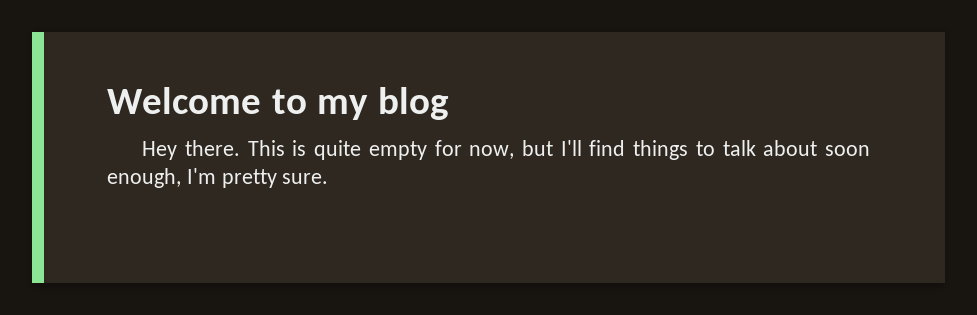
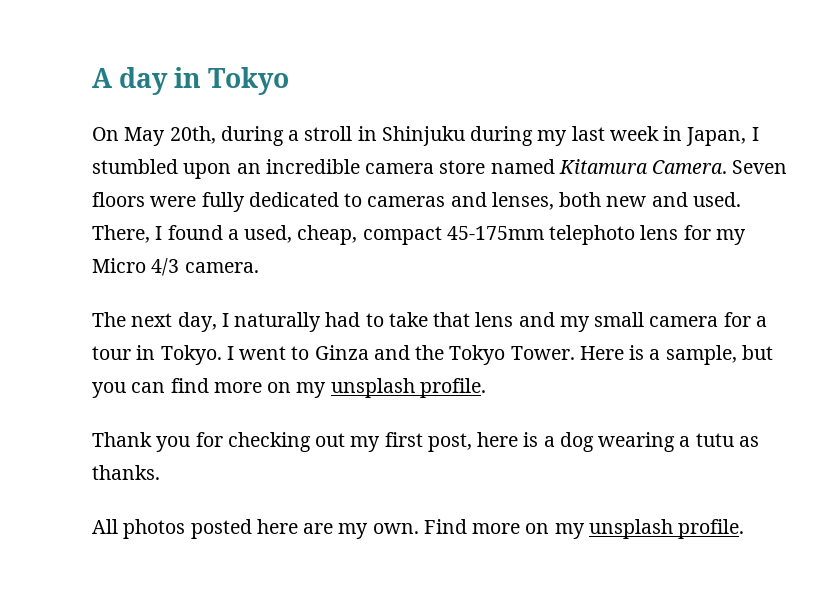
- Welcome to my blog
- Hey there. This is quite empty for now, but I'll find things to talk about soon enough, I'm pretty sure.
+ A day in Tokyo
+ On May 20th, during a stroll in Shinjuku during my last week in Japan, I stumbled upon an incredible camera store named Kitamura Camera. Seven floors were fully dedicated to cameras and lenses, both new and used. There, I found a used, cheap, compact 45-175mm telephoto lens for my Micro 4/3 camera.
+ The next day, I naturally had to take that lens and my small camera for a tour in Tokyo. I went to Ginza and the Tokyo Tower. Here is a sample, but you can find more on my unsplash profile.
+ Thank you for checking out my first post, here is a dog wearing a tutu as thanks.
+ All photos posted here are my own. Find more on my unsplash profile.

